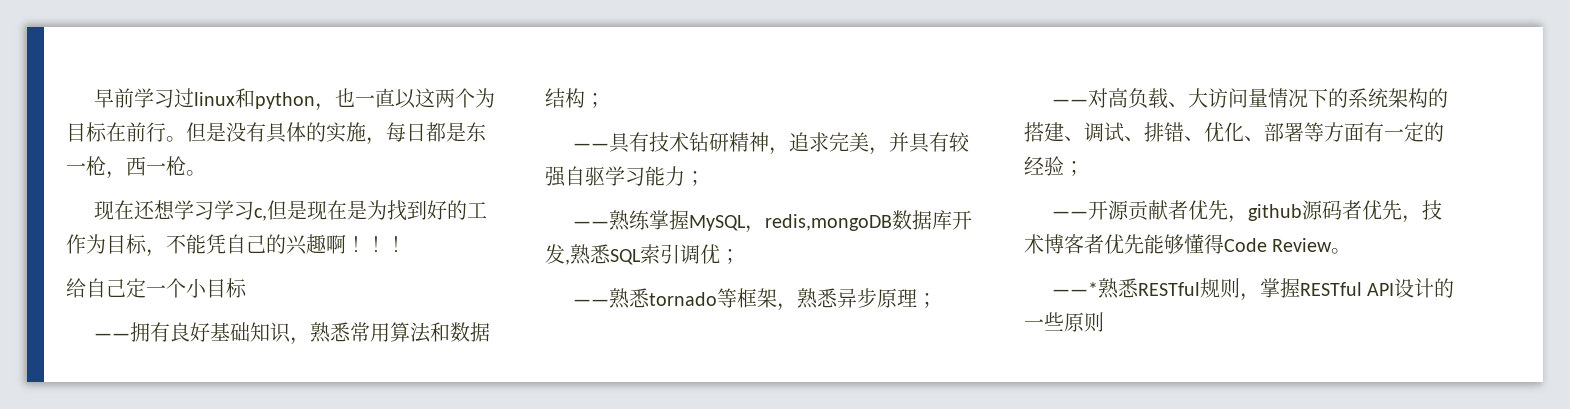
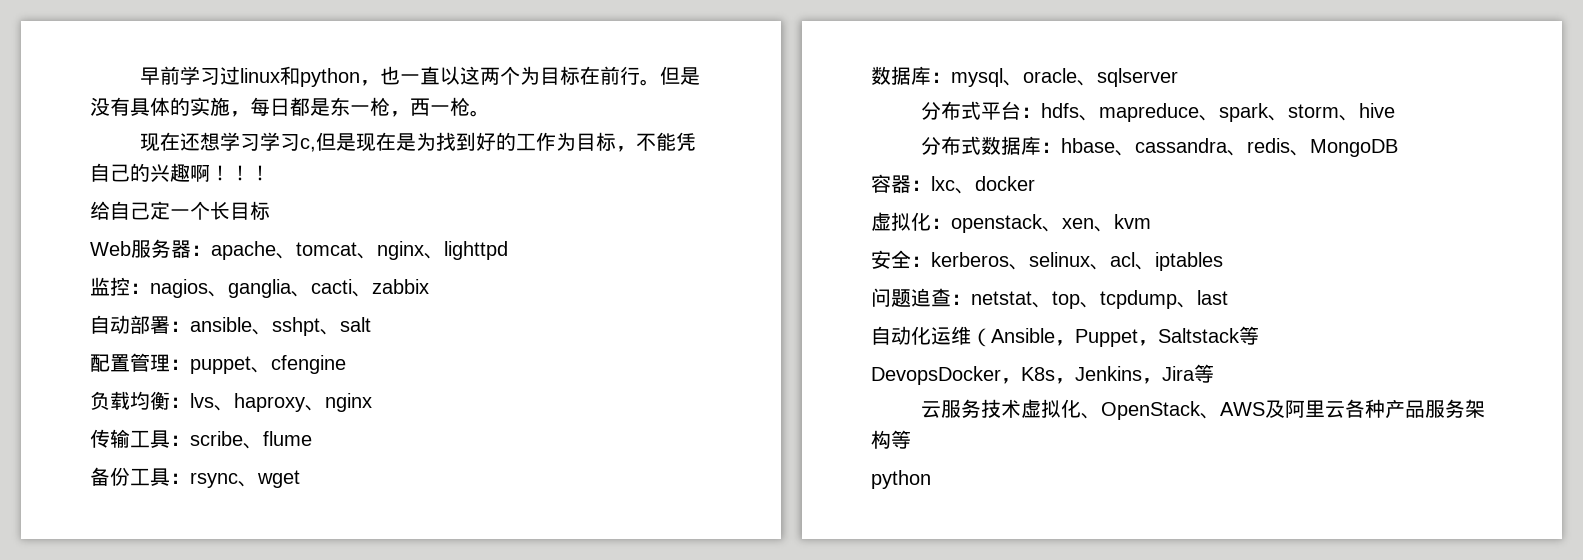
- 给自己定一个小目标
+ 给自己定一个长目标
- ——拥有良好基础知识，熟悉常用算法和数据结构；
- ——具有技术钻研精神，追求完美，并具有较强自驱学习能力；
- ——熟练掌握MySQL，redis,mongoDB数据库开发,熟悉SQL索引调优；
- ——熟悉tornado等框架，熟悉异步原理；
- ——对高负载、大访问量情况下的系统架构的搭建、调试、排错、优化、部署等方面有一定的经验；
- ——开源贡献者优先，github源码者优先，技术博客者优先能够懂得Code Review。
- ——*熟悉RESTful规则，掌握RESTful API设计的一些原则
+ Web服务器：apache、tomcat、nginx、lighttpd
+ 监控：nagios、ganglia、cacti、zabbix
+ 自动部署：ansible、sshpt、salt
+ 配置管理：puppet、cfengine
+ 负载均衡：lvs、haproxy、nginx
+ 传输工具：scribe、flume
+ 备份工具：rsync、wget
+ 数据库：mysql、oracle、sqlserver
+ 分布式平台：hdfs、mapreduce、spark、storm、hive
+ 分布式数据库：hbase、cassandra、redis、MongoDB
+ 容器：lxc、docker
+ 虚拟化：openstack、xen、kvm
+ 安全：kerberos、selinux、acl、iptables
+ 问题追查：netstat、top、tcpdump、last
+ 自动化运维（Ansible，Puppet，Saltstack等
+ DevopsDocker，K8s，Jenkins，Jira等
+ 云服务技术虚拟化、OpenStack、AWS及阿里云各种产品服务架构等
+ python

